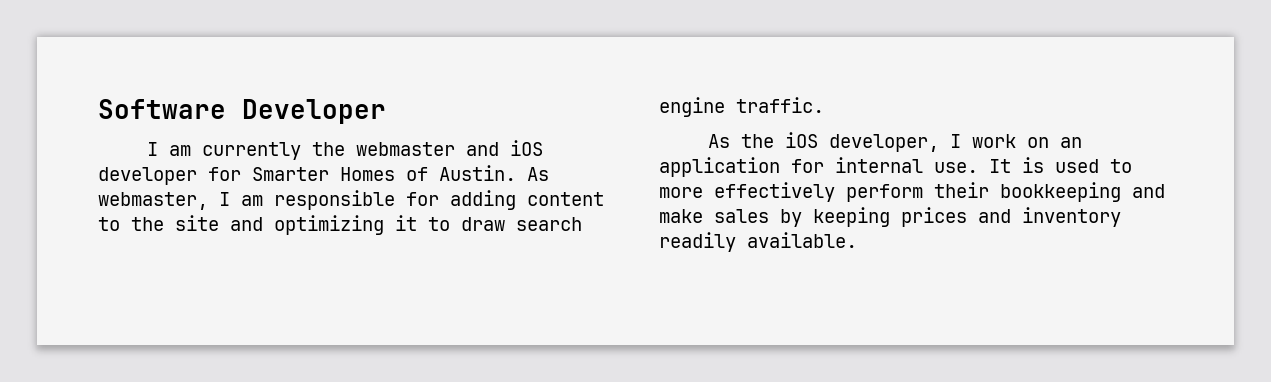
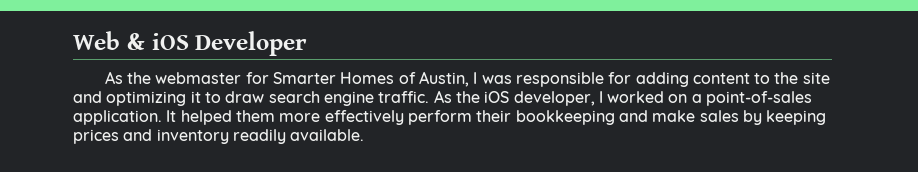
- Software Developer
- I am currently the webmaster and iOS developer for Smarter Homes of Austin. As webmaster, I am responsible for adding content to the site and optimizing it to draw search engine traffic.
- As the iOS developer, I work on an application for internal use. It is used to more effectively perform their bookkeeping and make sales by keeping prices and inventory readily available.
+ Web & iOS Developer
+ As the webmaster for Smarter Homes of Austin, I was responsible for adding content to the site and optimizing it to draw search engine traffic. As the iOS developer, I worked on a point-of-sales application. It helped them more effectively perform their bookkeeping and make sales by keeping prices and inventory readily available.

